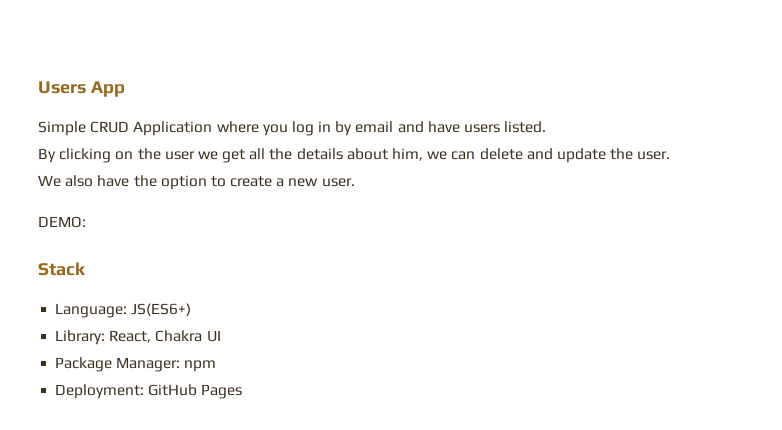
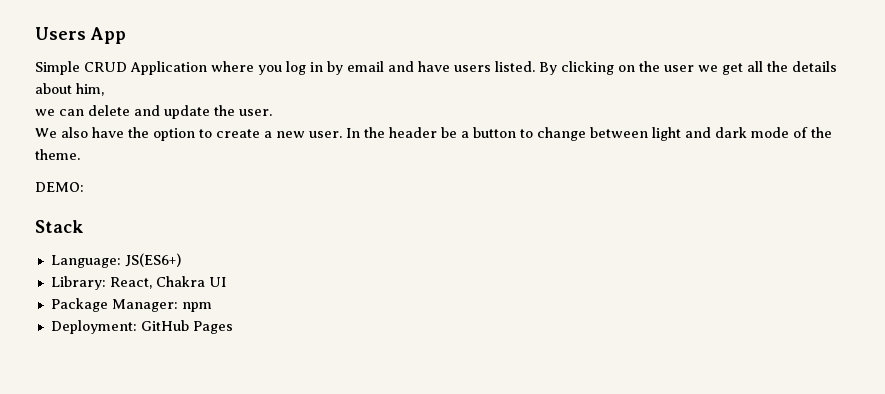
- Simple CRUD Application where you log in by email and have users listed.
- By clicking on the user we get all the details about him, we can delete and update the user.
+ Simple CRUD Application where you log in by email and have users listed. By clicking on the user we get all the details about him,
+ we can delete and update the user.
+ In the header be a button to change between light and dark mode of the theme.

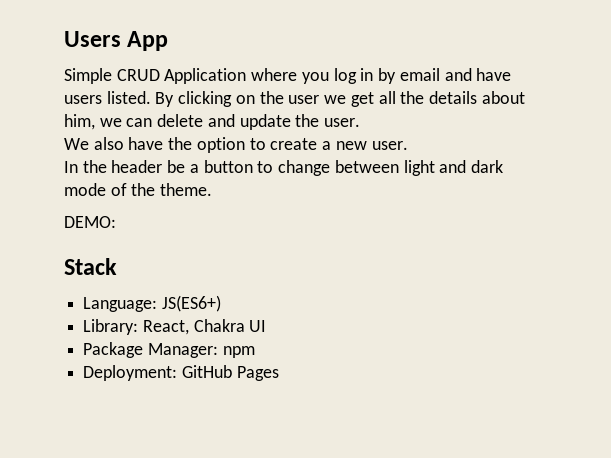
- By clicking on the user we get all the details about him,
- we can delete and update the user.
+ By clicking on the user we get all the details about him, we can delete and update the user.
- We also have the option to create a new user. In the header be a button to change between light and dark mode of the theme.
+ We also have the option to create a new user.
+ In the header be a button to change between light and dark mode of the theme.

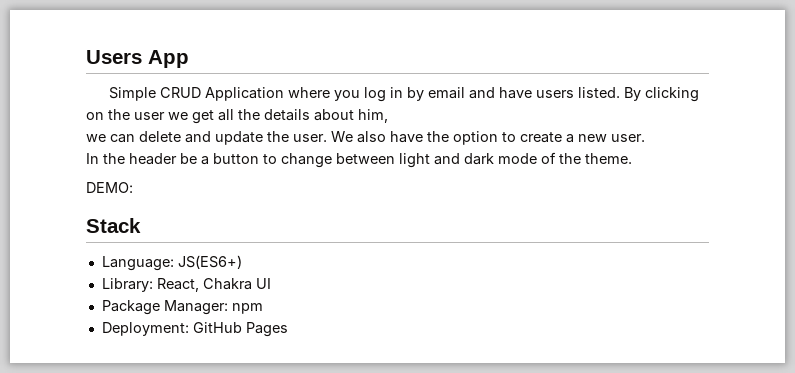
- By clicking on the user we get all the details about him, we can delete and update the user.
- We also have the option to create a new user.
+ By clicking on the user we get all the details about him,
+ we can delete and update the user. We also have the option to create a new user.

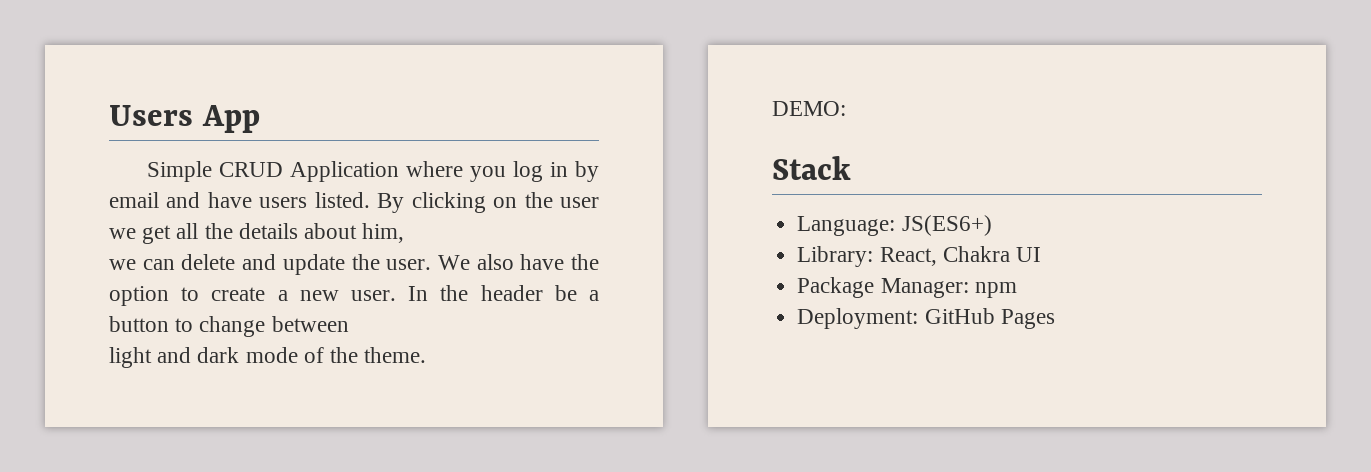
- We also have the option to create a new user.
- In the header be a button to change between light and dark mode of the theme.
+ We also have the option to create a new user. In the header be a button to change between
+ light and dark mode of the theme.

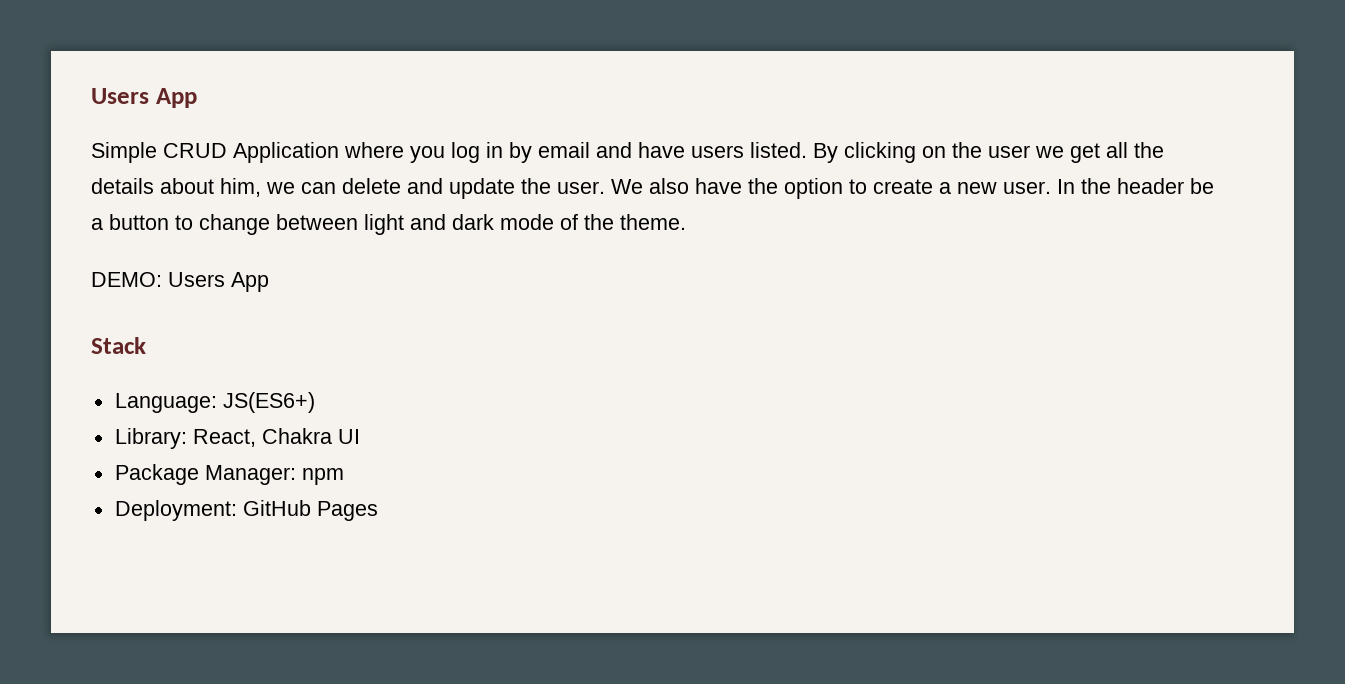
- By clicking on the user we get all the details about him,
- we can delete and update the user.
+ By clicking on the user we get all the details about him, we can delete and update the user.
- In the header be a button to change between
- light and dark mode of the theme.
+ In the header be a button to change between light and dark mode of the theme.
- DEMO:
+ DEMO: Users App

